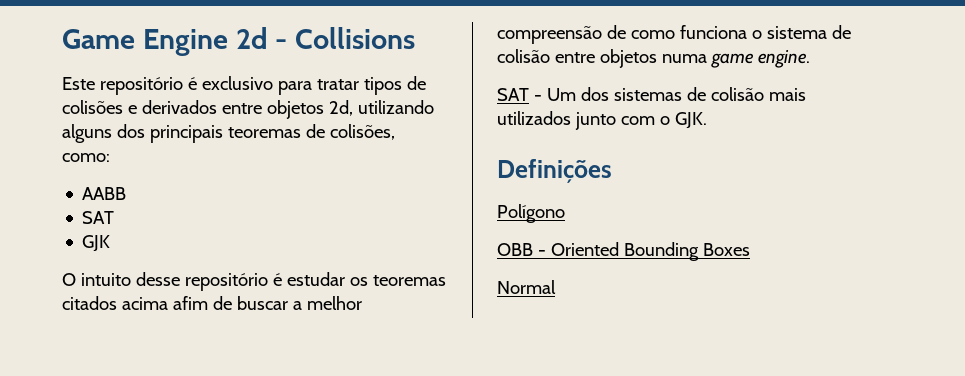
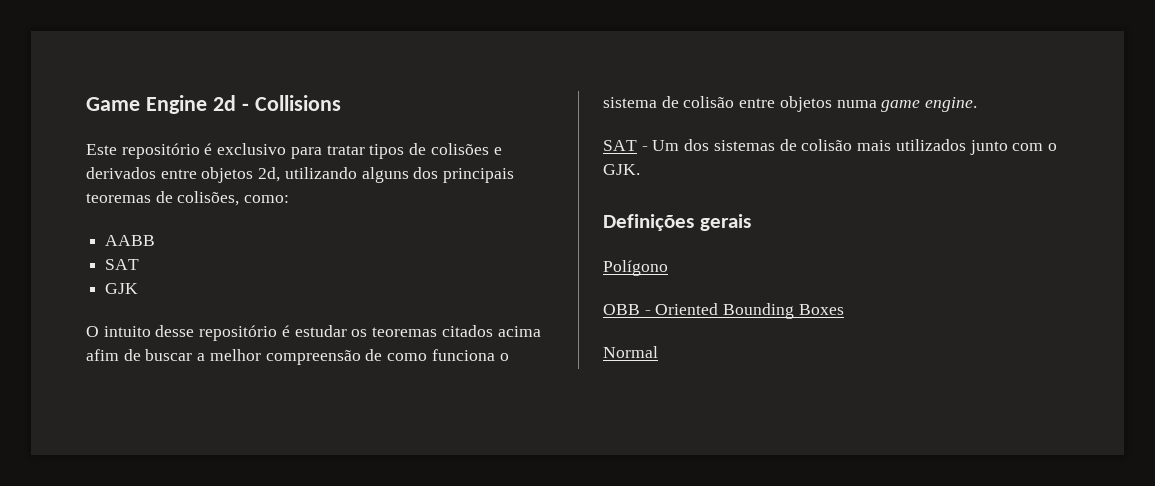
- Definições
+ Definições gerais

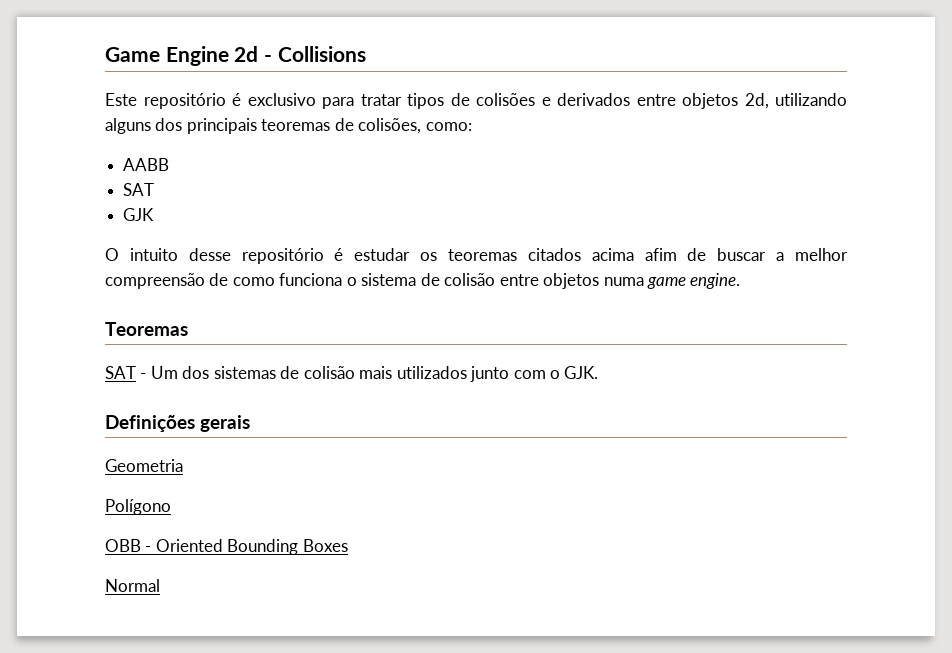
+ Teoremas
+ Geometria

